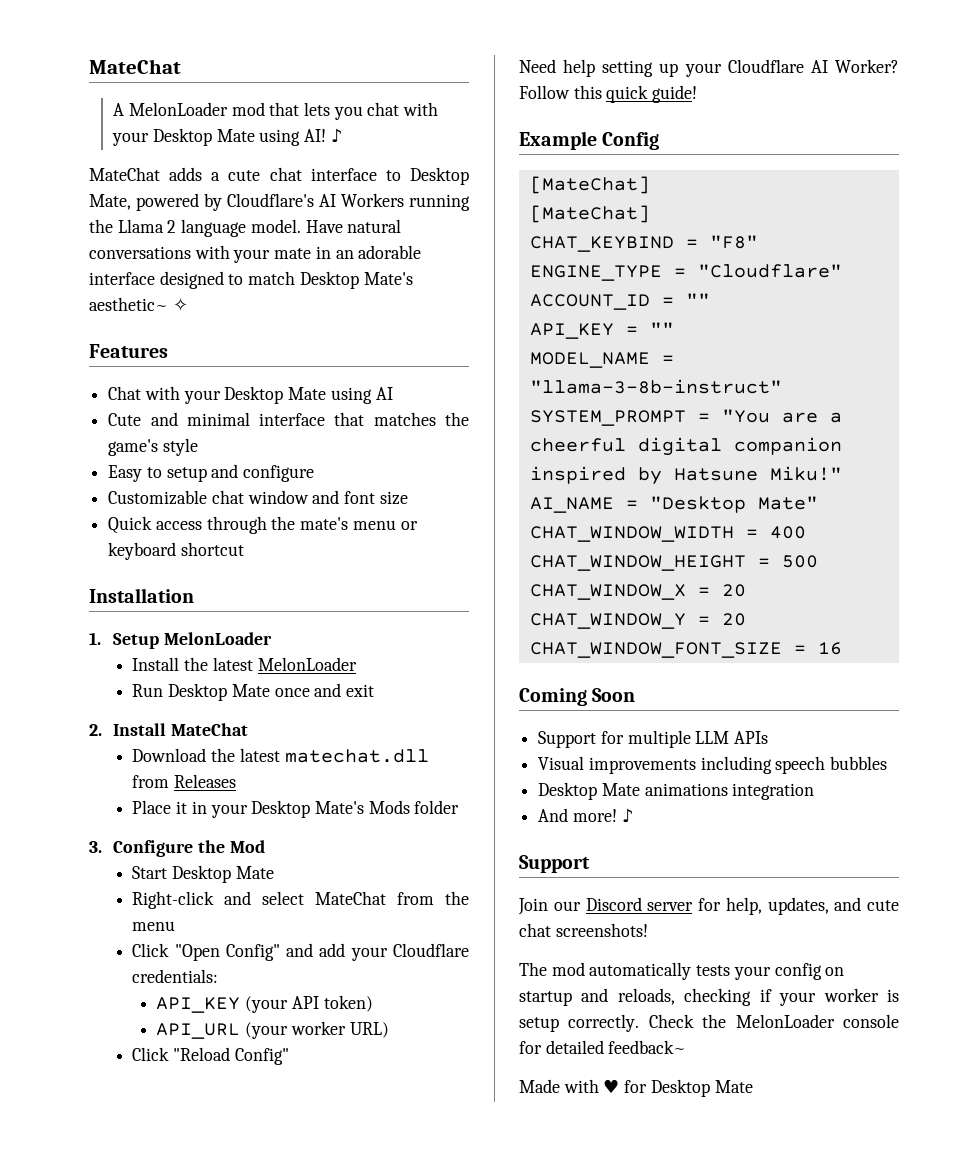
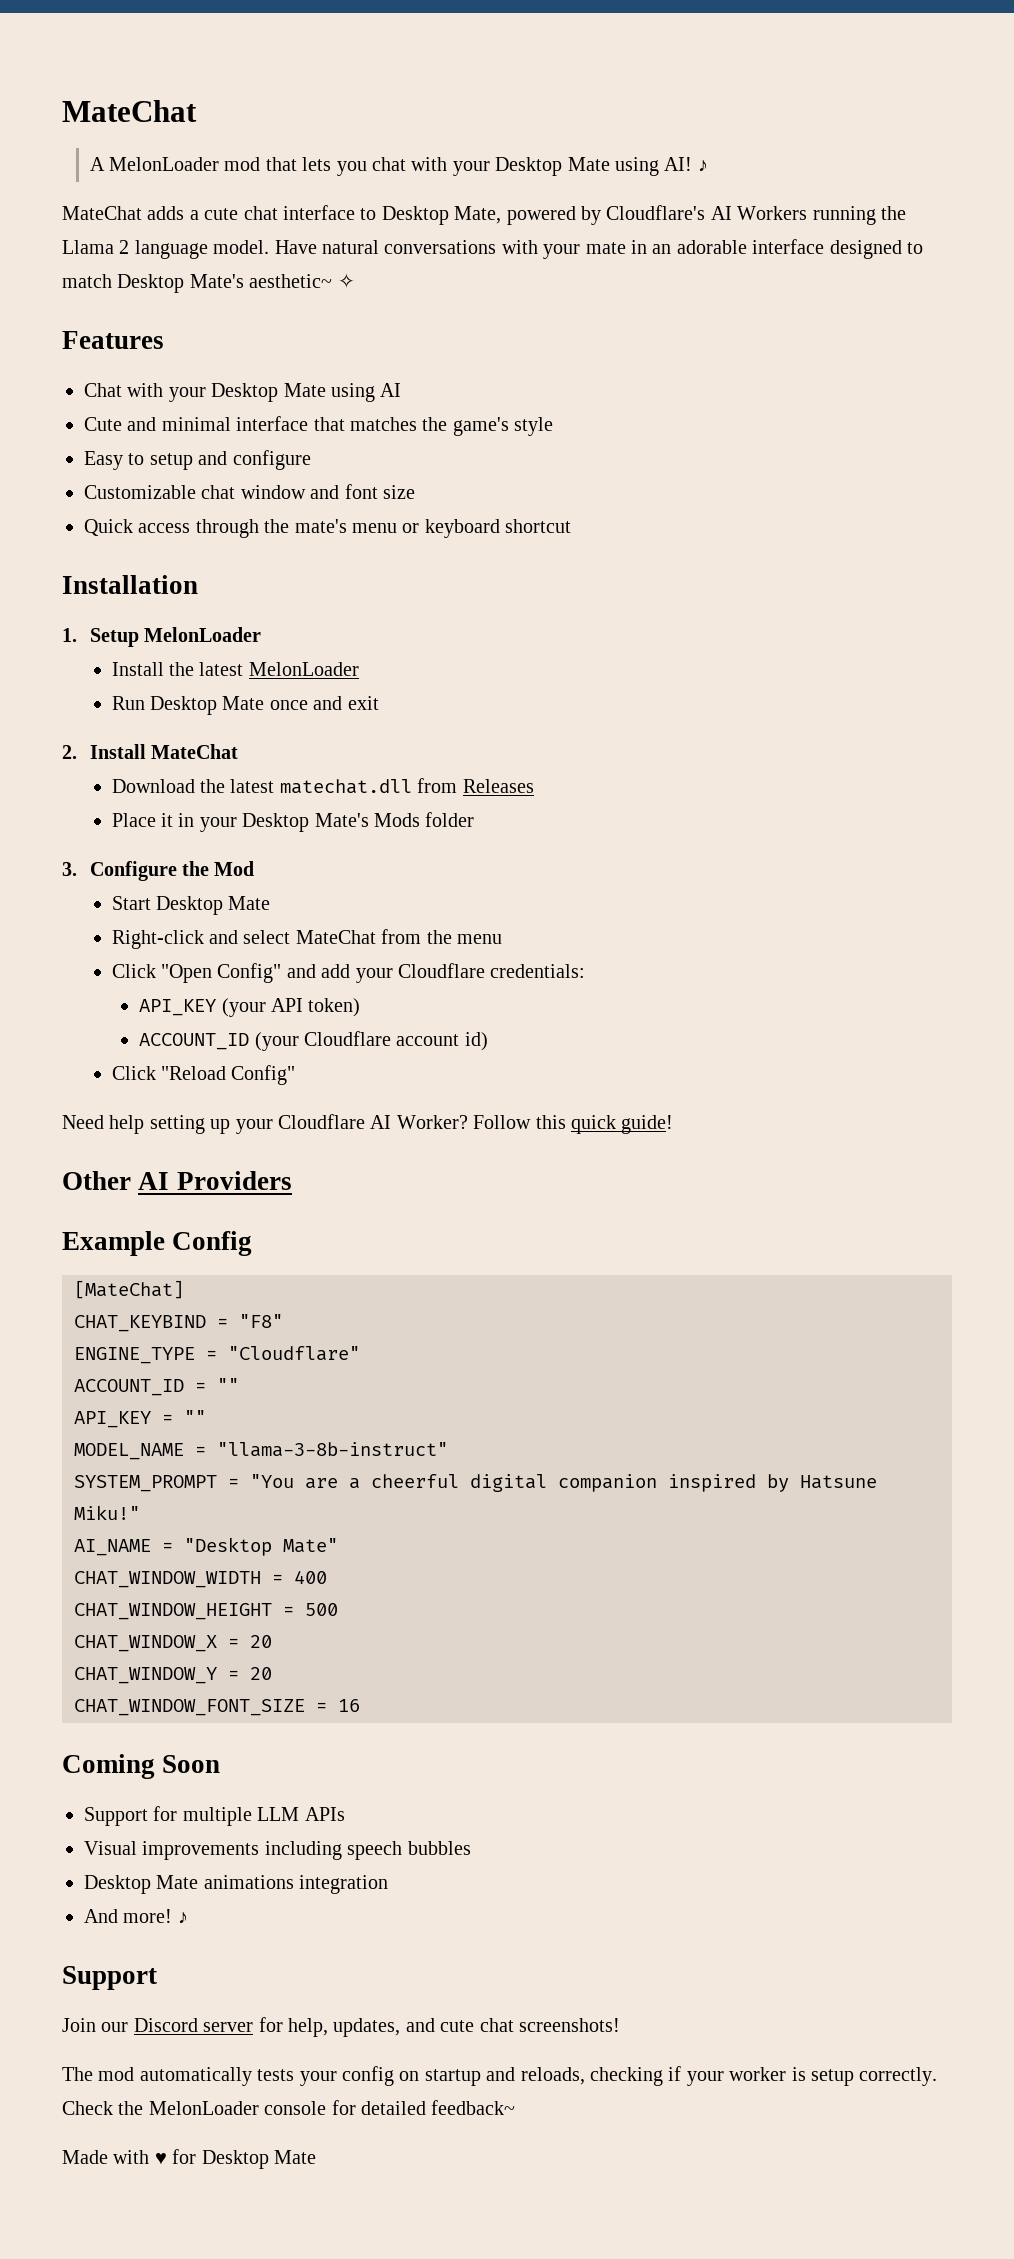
- API_URL (your worker URL)
+ ACCOUNT_ID (your Cloudflare account id)
+ Other AI Providers
  Example Config
- [MateChat]

